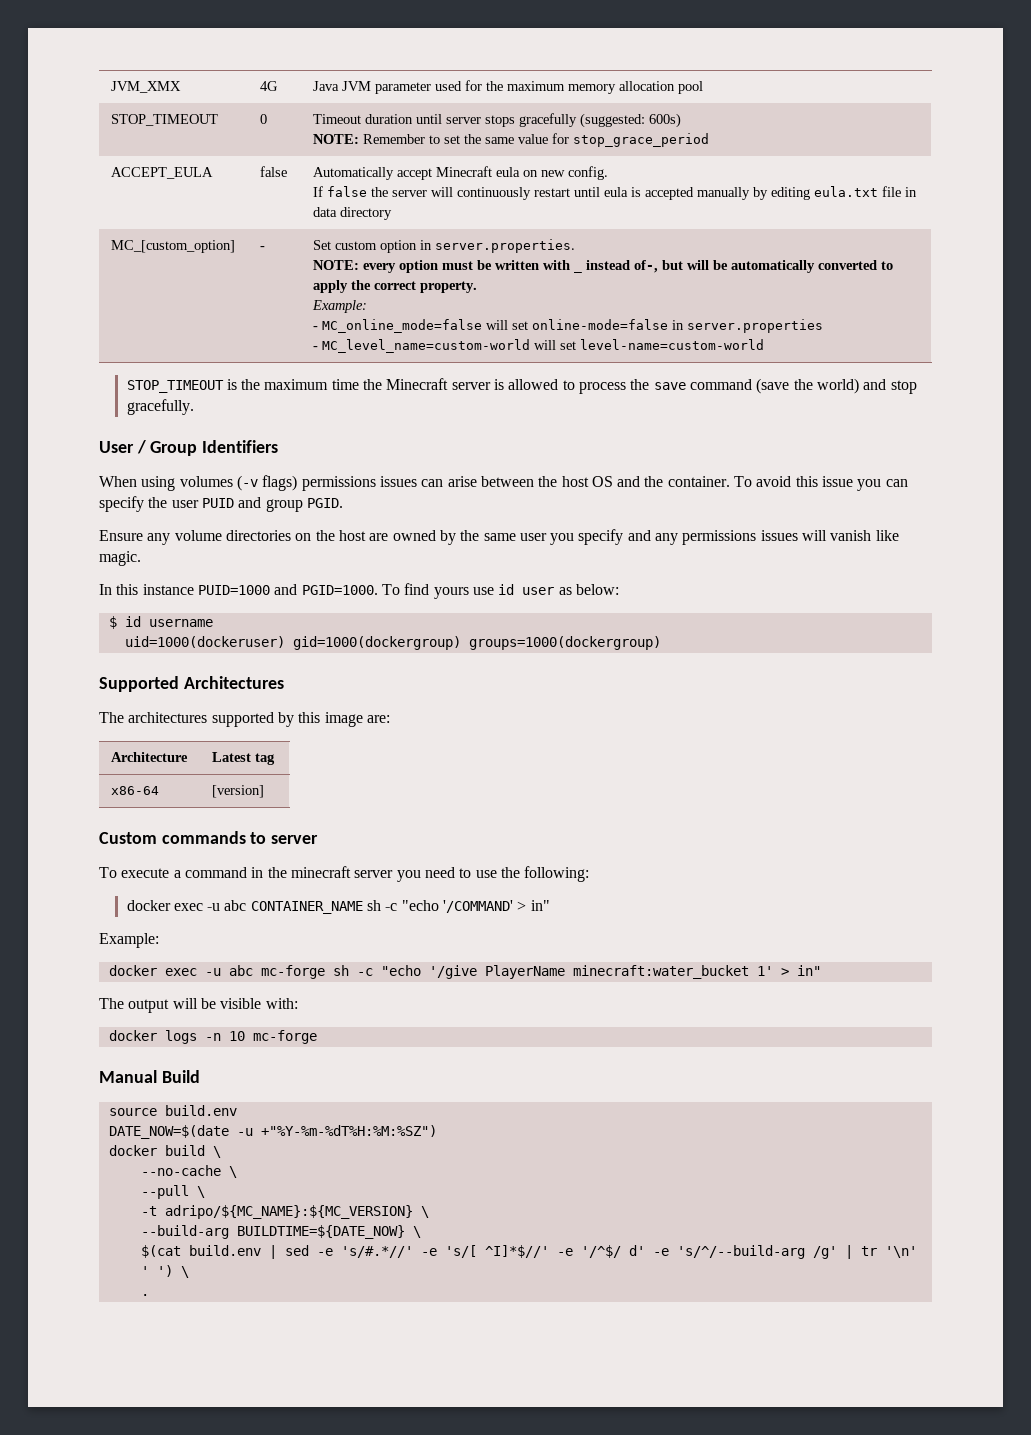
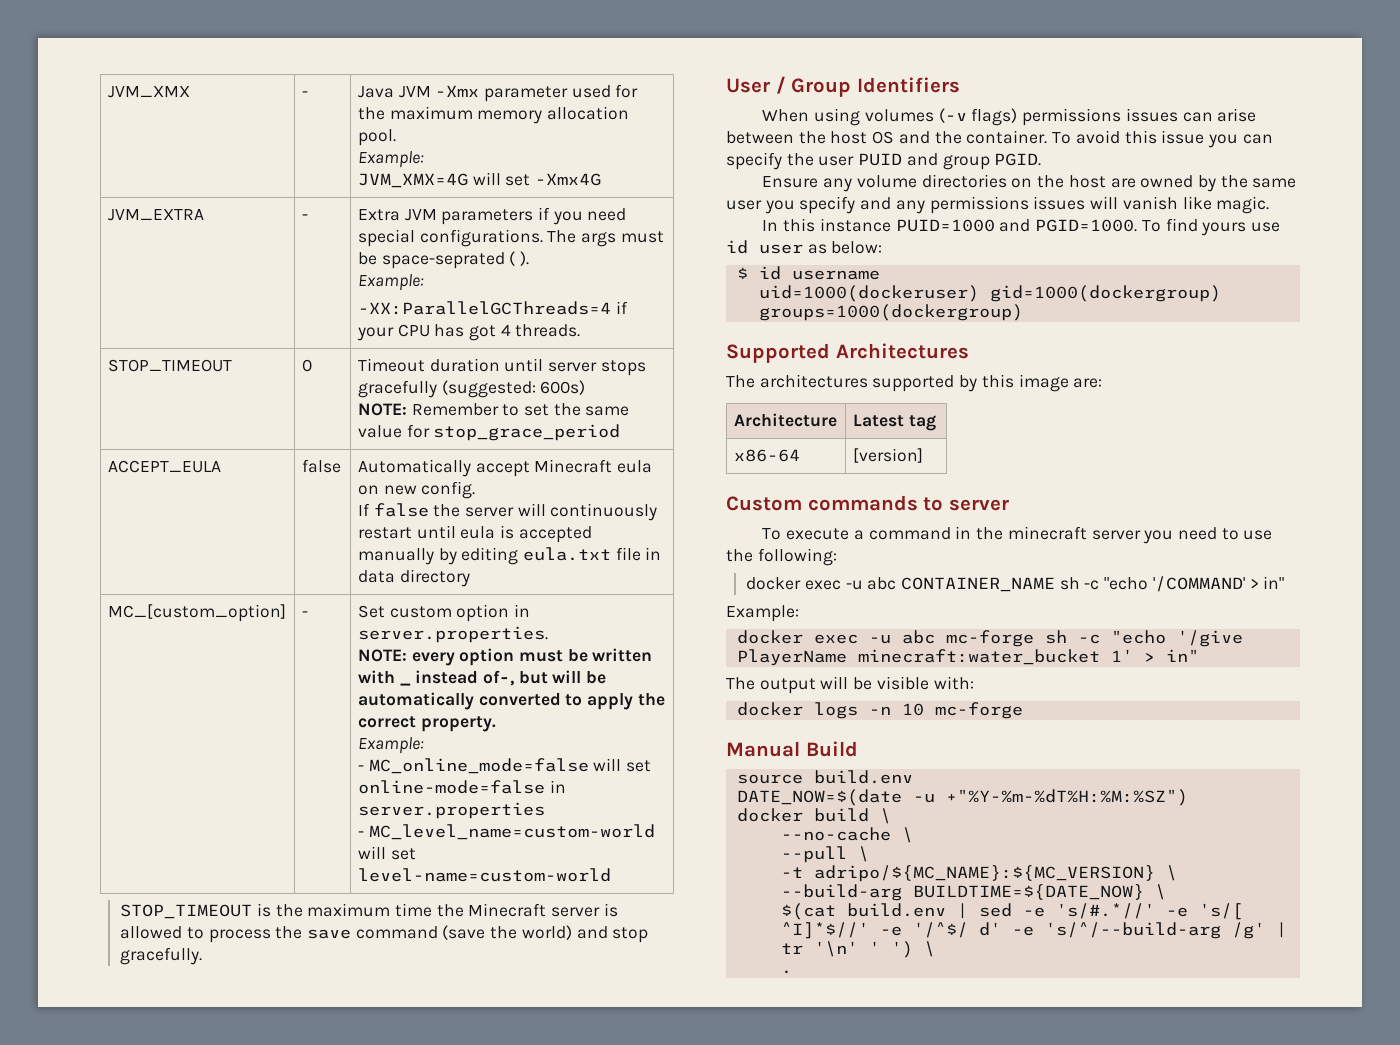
- JVM_XMX | 4G | Java JVM parameter used for the maximum memory allocation pool
+ JVM_XMX | - | Java JVM -Xmx parameter used for the maximum memory allocation pool.
+ Example:
+ JVM_XMX=4G will set -Xmx4G
+ JVM_EXTRA | - | Extra JVM parameters if you need special configurations. The args must be space-seprated ( ).
+ Example:
+ -XX:ParallelGCThreads=4 if your CPU has got 4 threads.

